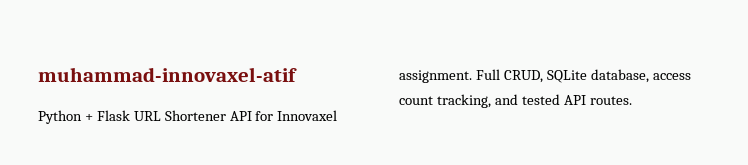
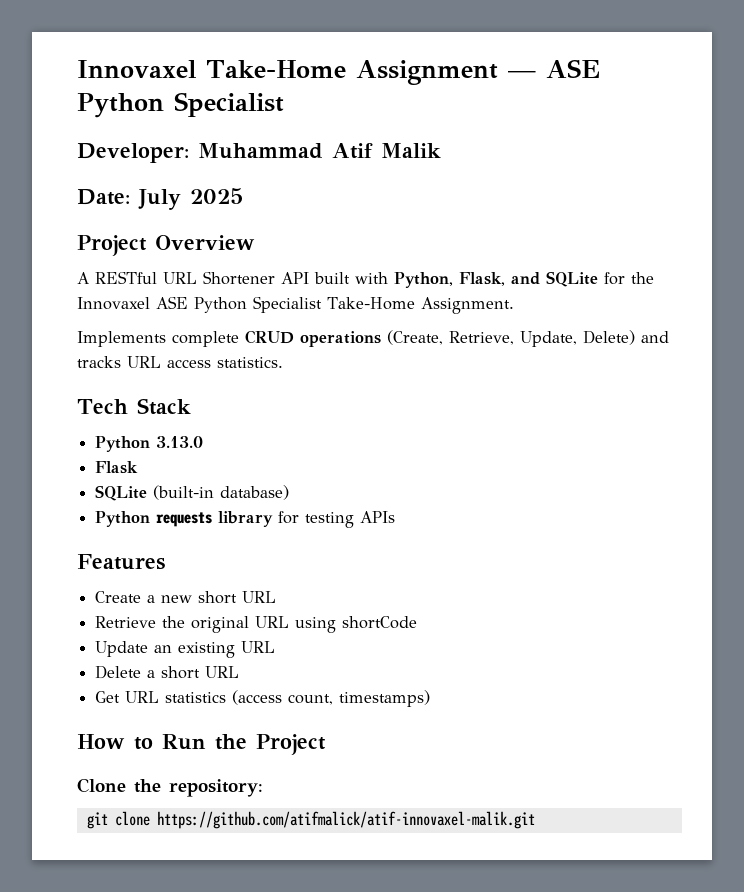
- muhammad-innovaxel-atif
- Python + Flask URL Shortener API for Innovaxel assignment. Full CRUD, SQLite database, access count tracking, and tested API routes.
+ Innovaxel Take-Home Assignment — ASE Python Specialist
+ Developer: Muhammad Atif Malik
+ Date: July 2025
+ Project Overview
+ A RESTful URL Shortener API built with Python, Flask, and SQLite for the Innovaxel ASE Python Specialist Take-Home Assignment.
+ Implements complete CRUD operations (Create, Retrieve, Update, Delete) and tracks URL access statistics.
+ Tech Stack
+ Python 3.13.0
+ Flask
+ SQLite (built-in database)
+ Python requests library for testing APIs
+ Features
+ Create a new short URL
+ Retrieve the original URL using shortCode
+ Update an existing URL
+ Delete a short URL
+ Get URL statistics (access count, timestamps)
+ How to Run the Project
+ Clone the repository:
+ git clone https://github.com/atifmalick/atif-innovaxel-malik.git

